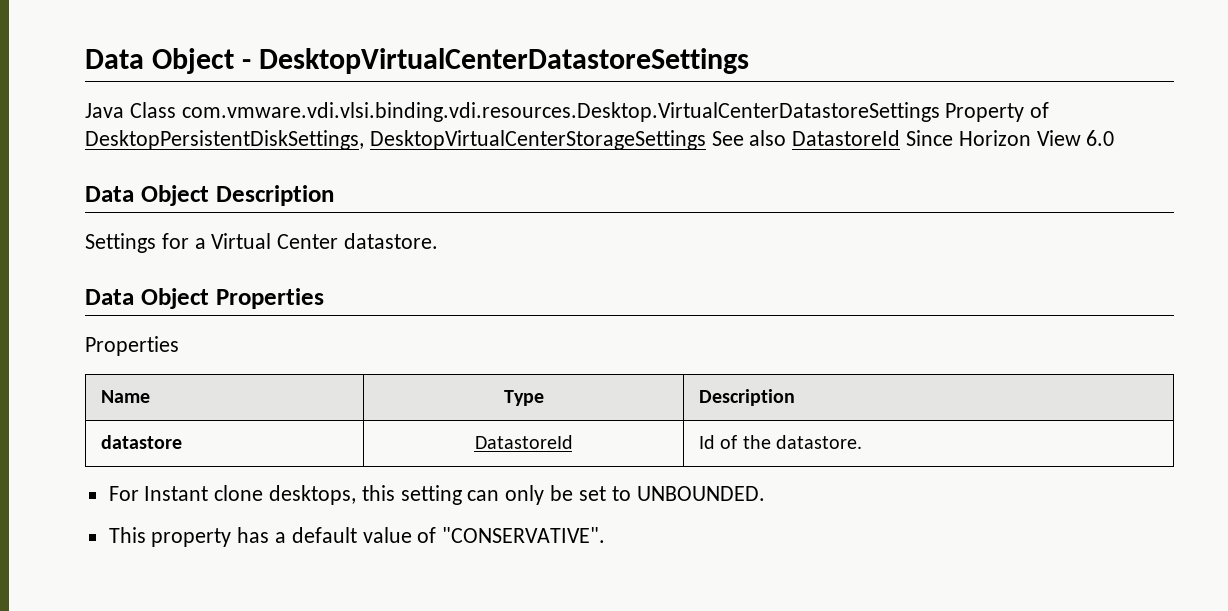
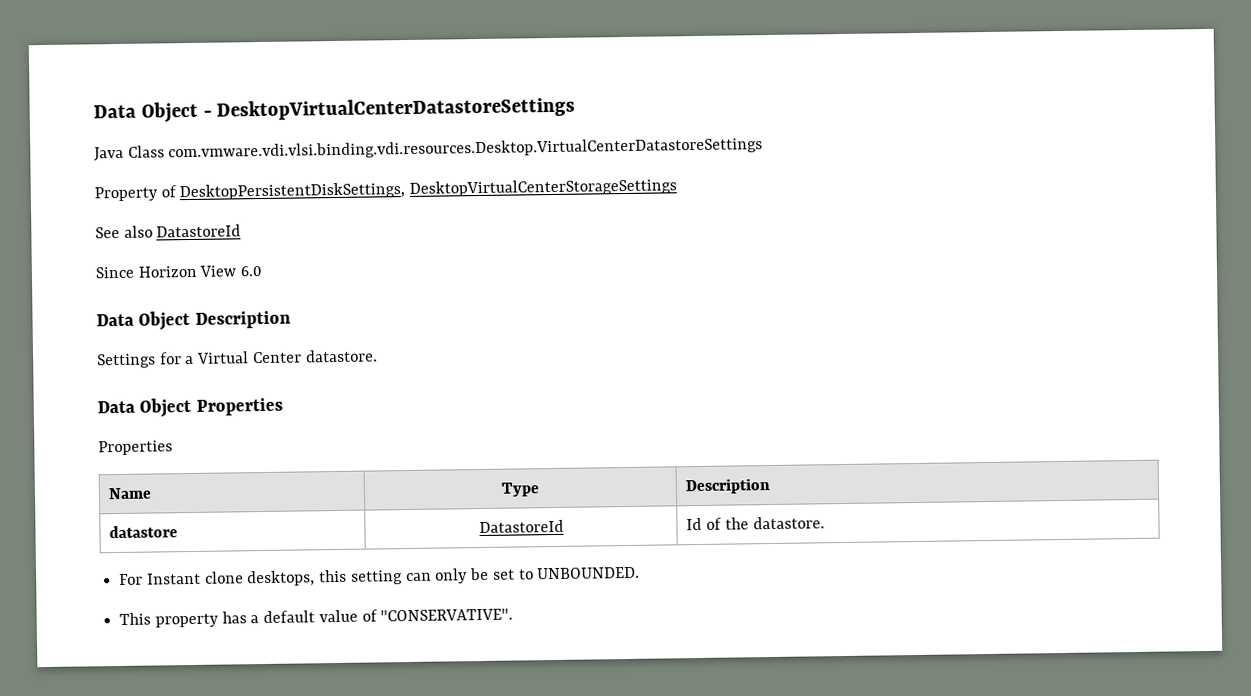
- Java Class com.vmware.vdi.vlsi.binding.vdi.resources.Desktop.VirtualCenterDatastoreSettings Property of DesktopPersistentDiskSettings, DesktopVirtualCenterStorageSettings See also DatastoreId Since Horizon View 6.0
+ Java Class com.vmware.vdi.vlsi.binding.vdi.resources.Desktop.VirtualCenterDatastoreSettings
+ Property of DesktopPersistentDiskSettings, DesktopVirtualCenterStorageSettings
+ See also DatastoreId
+ Since Horizon View 6.0

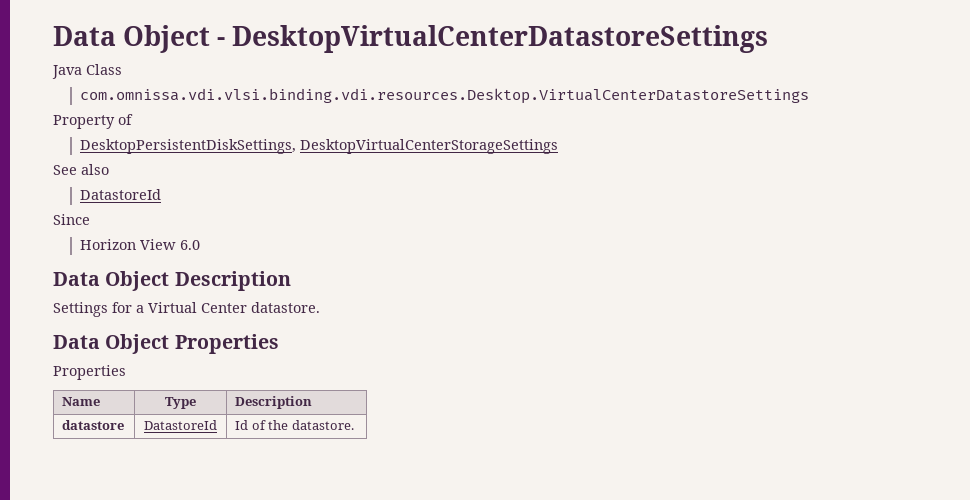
- Java Class com.vmware.vdi.vlsi.binding.vdi.resources.Desktop.VirtualCenterDatastoreSettings
+ Java Class
+ com.omnissa.vdi.vlsi.binding.vdi.resources.Desktop.VirtualCenterDatastoreSettings
- Property of DesktopPersistentDiskSettings, DesktopVirtualCenterStorageSettings
+ Property of
+ DesktopPersistentDiskSettings, DesktopVirtualCenterStorageSettings
- See also DatastoreId
+ See also
+ DatastoreId
- Since Horizon View 6.0
+ Since
+ Horizon View 6.0
- For Instant clone desktops, this setting can only be set to UNBOUNDED.
- This property has a default value of "CONSERVATIVE".

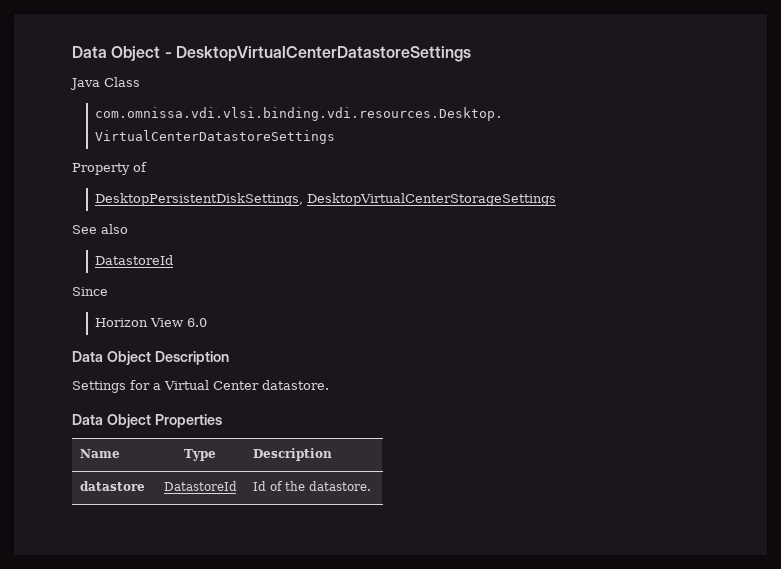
  Data Object Properties
- Properties

